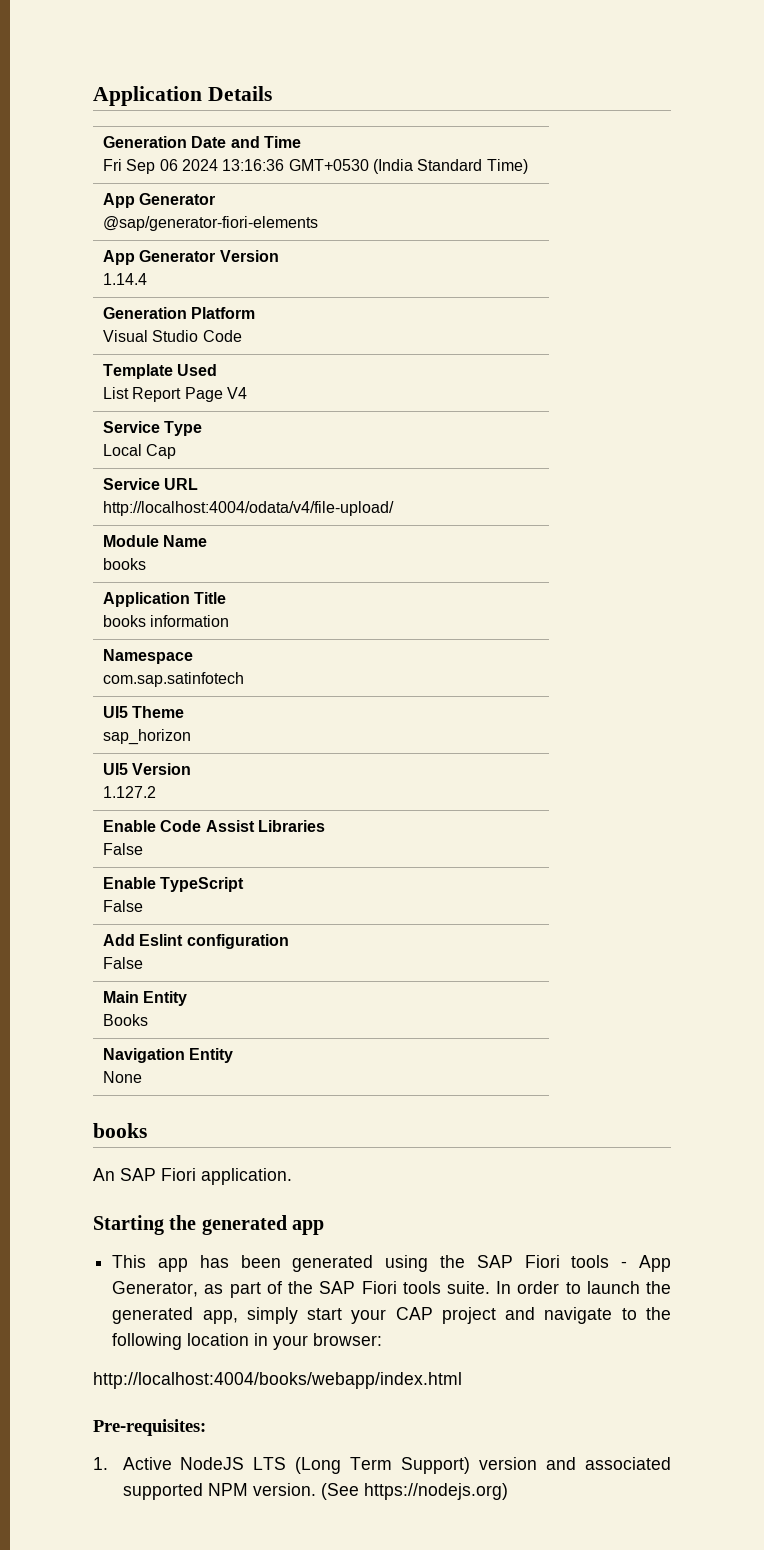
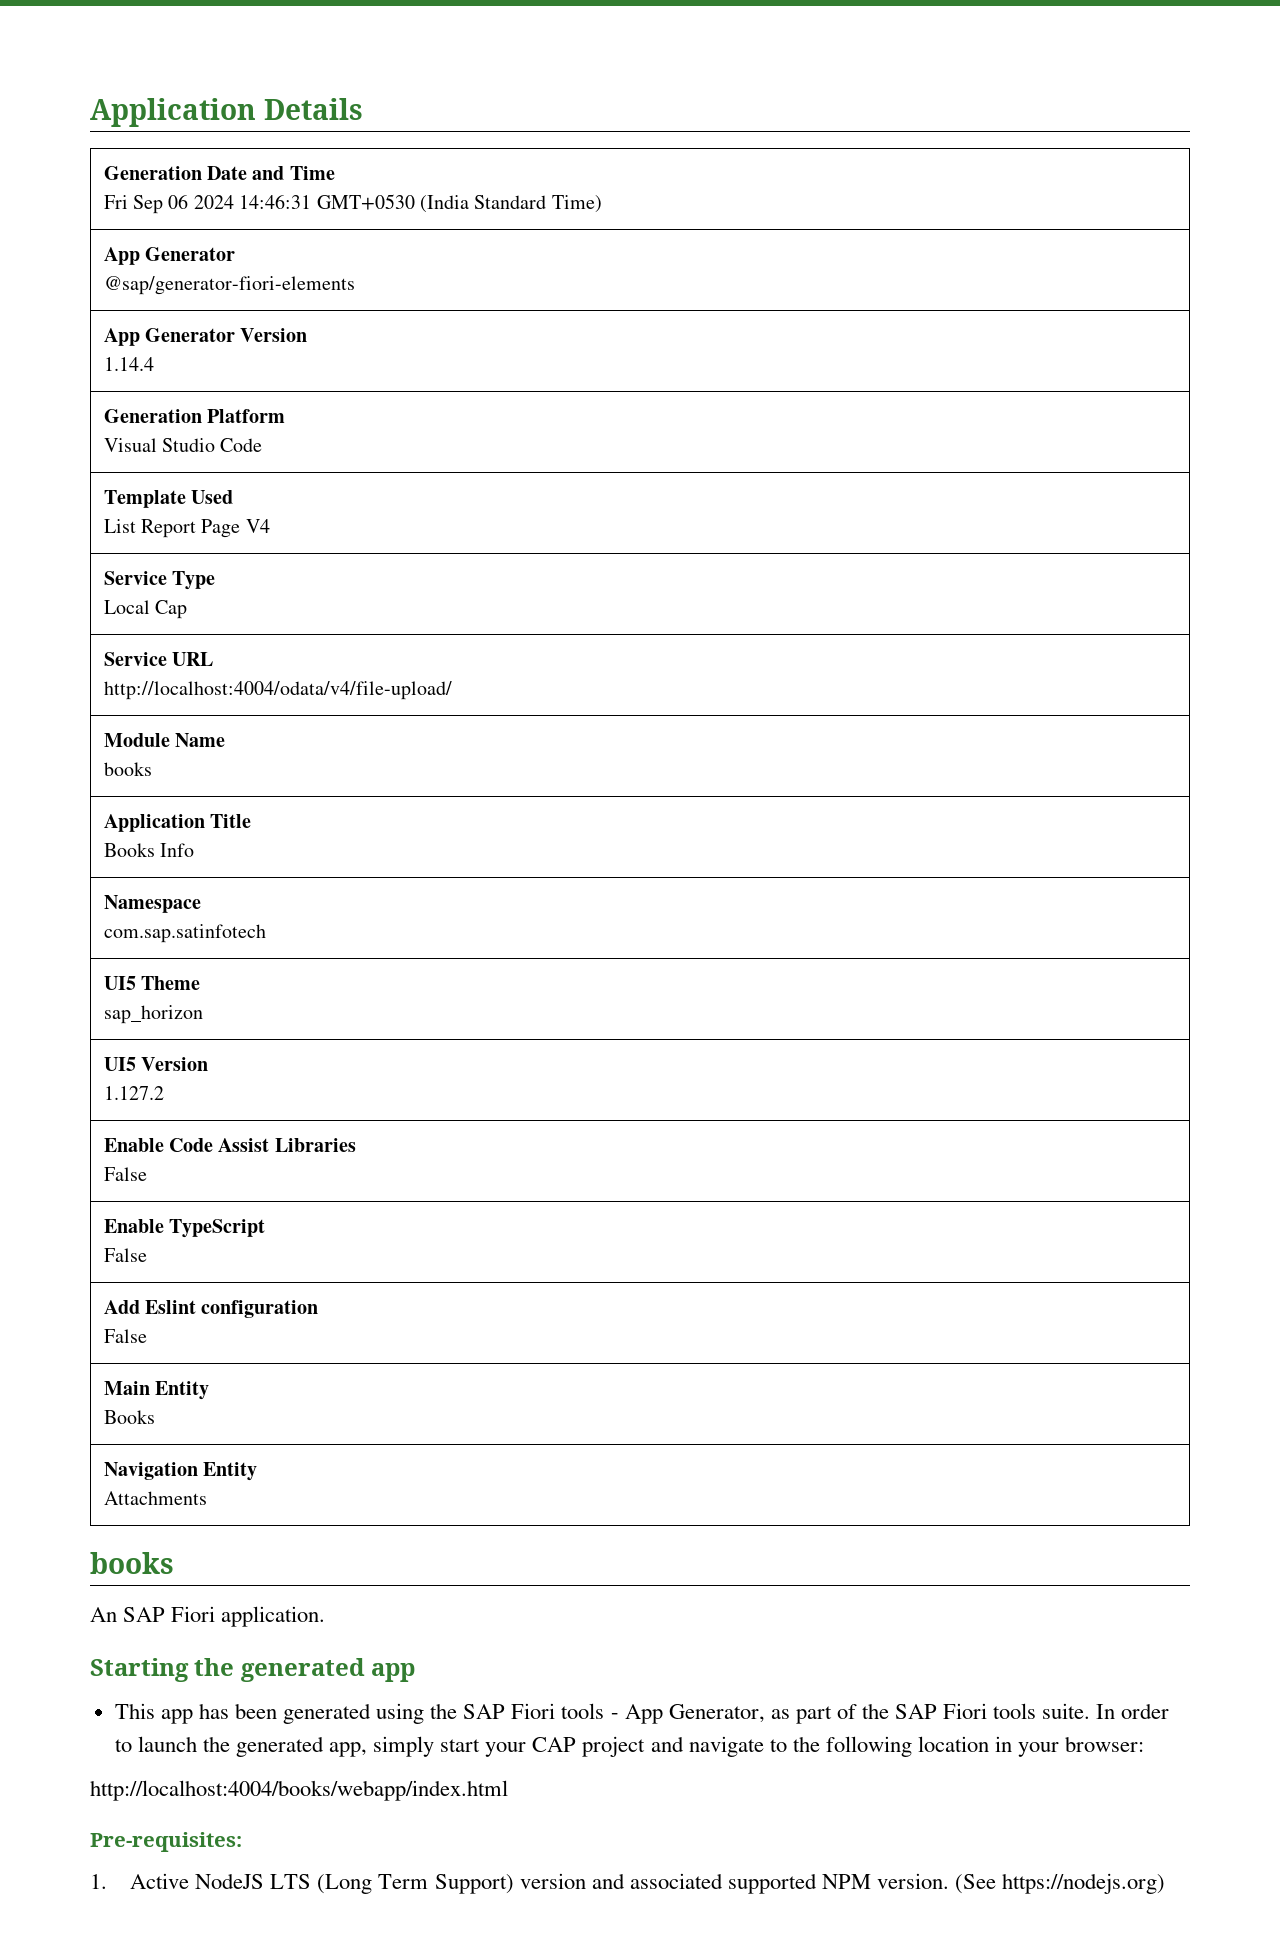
  Generation Date and Time
- Fri Sep 06 2024 13:16:36 GMT+0530 (India Standard Time)
+ Fri Sep 06 2024 14:46:31 GMT+0530 (India Standard Time)
  Application Title
- books information
+ Books Info
  Navigation Entity
- None
+ Attachments

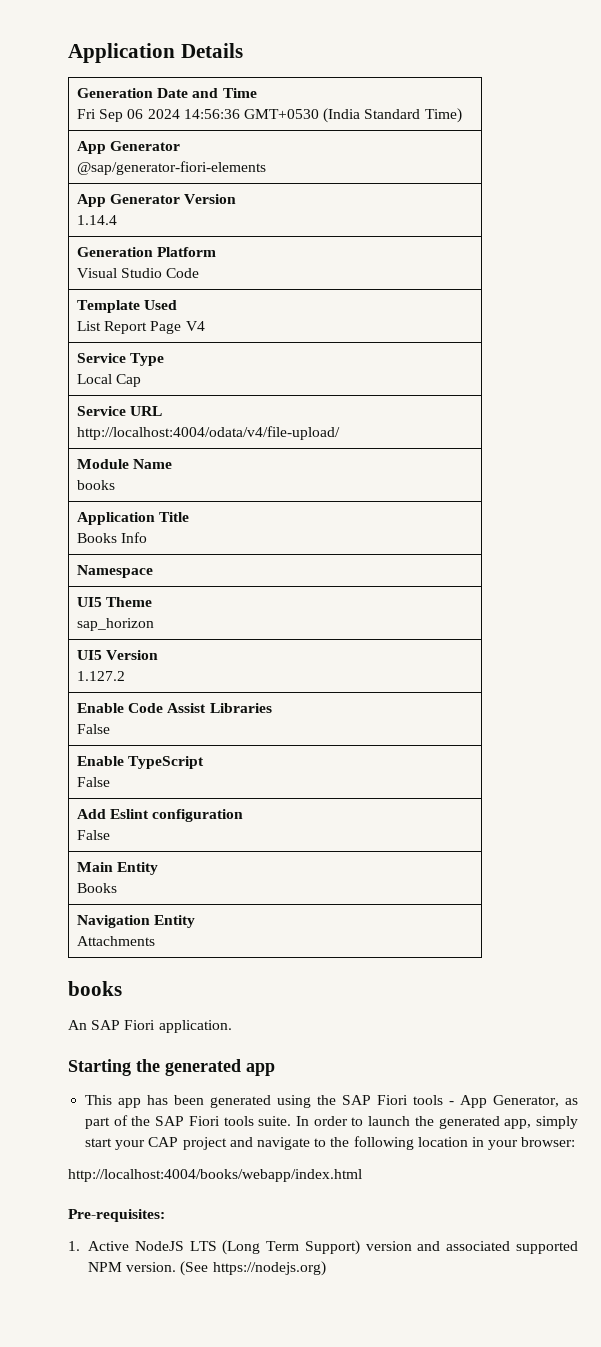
  Generation Date and Time
- Fri Sep 06 2024 14:46:31 GMT+0530 (India Standard Time)
+ Fri Sep 06 2024 14:56:36 GMT+0530 (India Standard Time)
  Namespace
- com.sap.satinfotech

